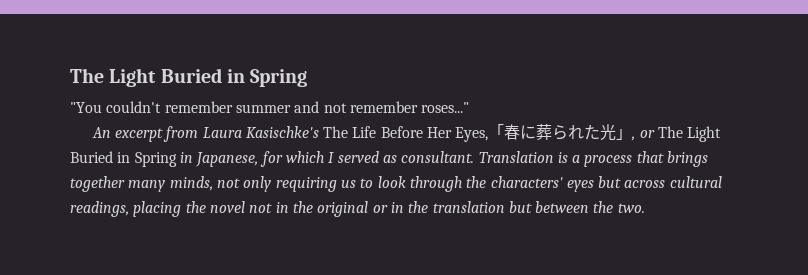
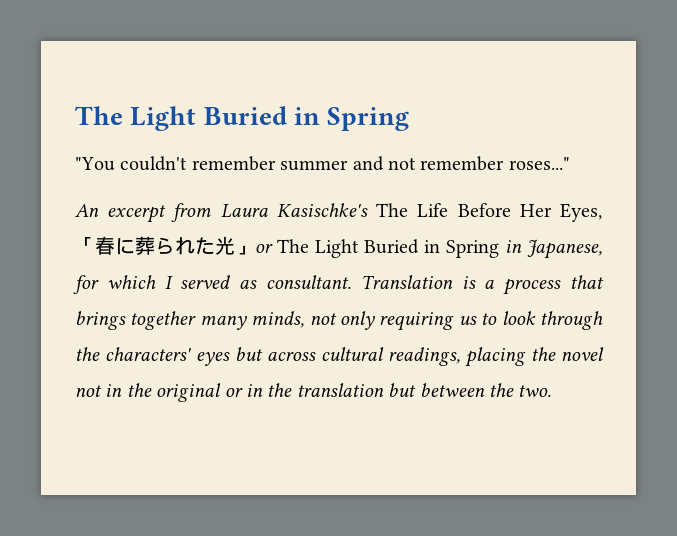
- An excerpt from Laura Kasischke's The Life Before Her Eyes,「春に葬られた光」, or The Light Buried in Spring in Japanese, for which I served as consultant.
+ An excerpt from Laura Kasischke's The Life Before Her Eyes,「春に葬られた光」or The Light Buried in Spring in Japanese, for which I served as consultant.

